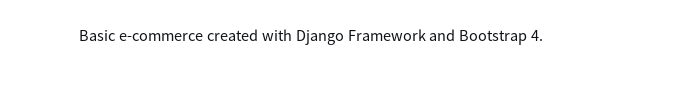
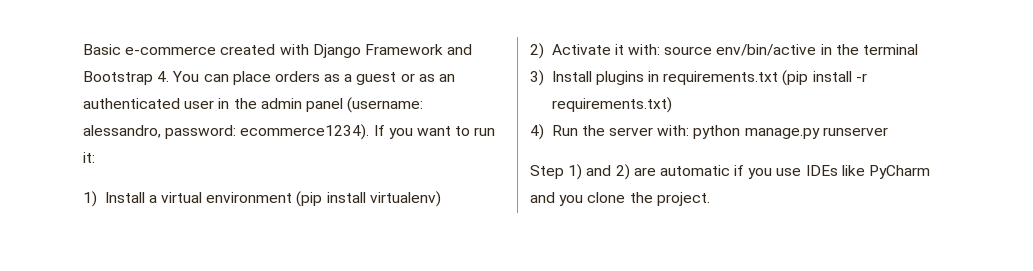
- Basic e-commerce created with Django Framework and Bootstrap 4.
+ Basic e-commerce created with Django Framework and Bootstrap 4. You can place orders as a guest or as an authenticated user in the admin panel (username: alessandro, password: ecommerce1234). If you want to run it:
+ 1) Install a virtual environment (pip install virtualenv)
+ 2) Activate it with: source env/bin/active in the terminal
+ 3) Install plugins in requirements.txt (pip install -r requirements.txt)
+ 4) Run the server with: python manage.py runserver
+ Step 1) and 2) are automatic if you use IDEs like PyCharm and you clone the project.

